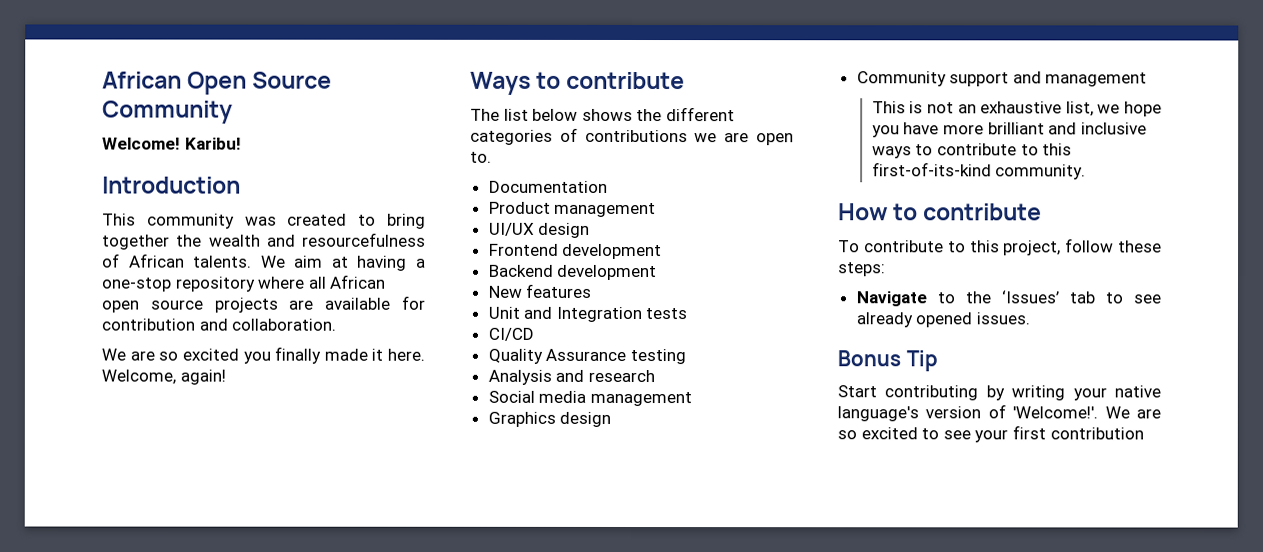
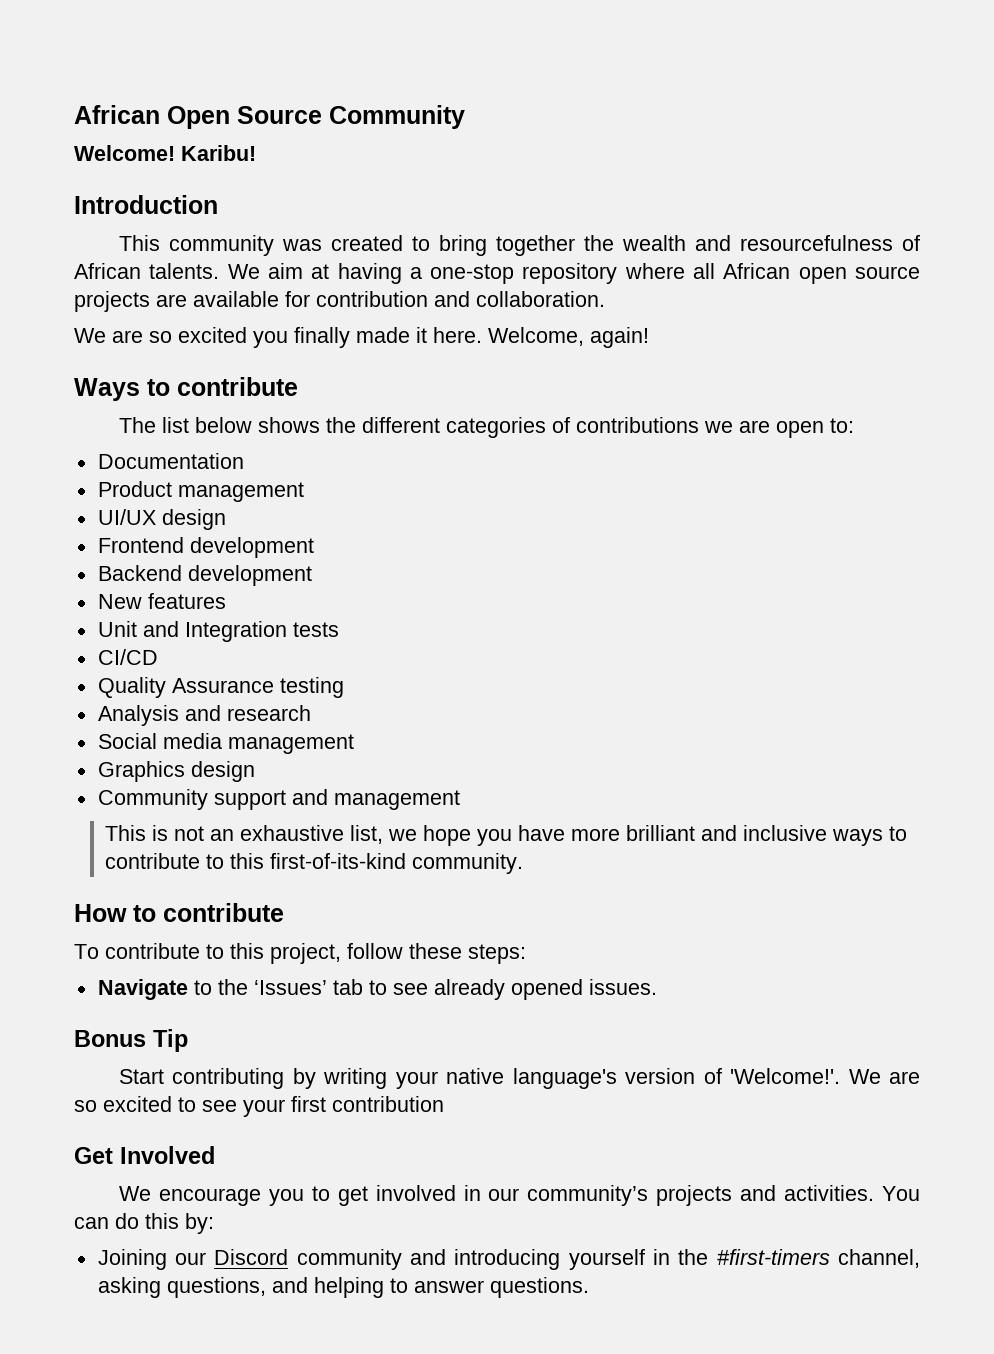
- The list below shows the different categories of contributions we are open to.
+ The list below shows the different categories of contributions we are open to:
+ Get Involved
+ We encourage you to get involved in our community’s projects and activities. You can do this by:
+ Joining our Discord community and introducing yourself in the #first-timers channel, asking questions, and helping to answer questions.

